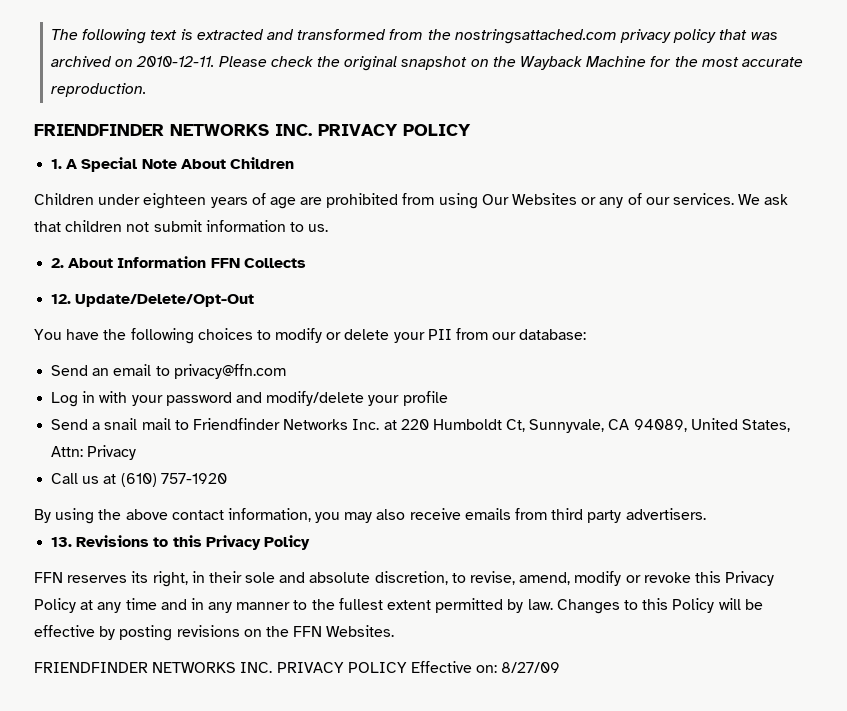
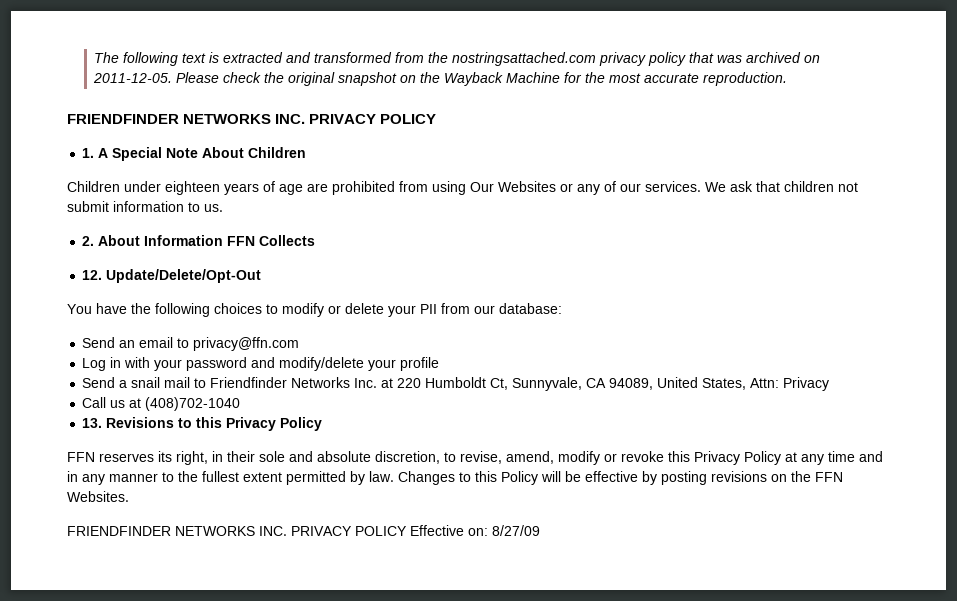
- The following text is extracted and transformed from the nostringsattached.com privacy policy that was archived on 2010-12-11.
+ The following text is extracted and transformed from the nostringsattached.com privacy policy that was archived on 2011-12-05.
- Call us at (610) 757-1920
- By using the above contact information, you may also receive emails from third party advertisers.
+ Call us at (408)702-1040

